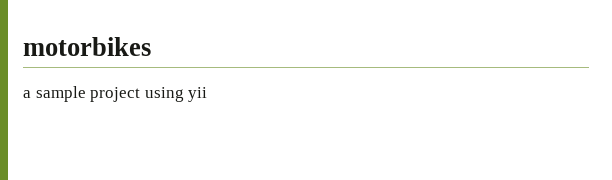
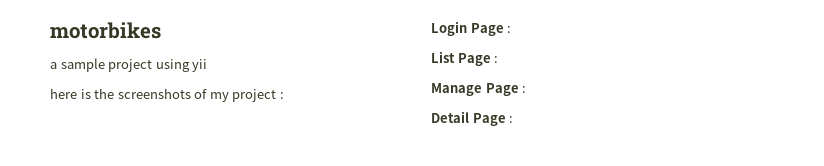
+ here is the screenshots of my project :
+ Login Page :
+ List Page :
+ Manage Page :
+ Detail Page :

